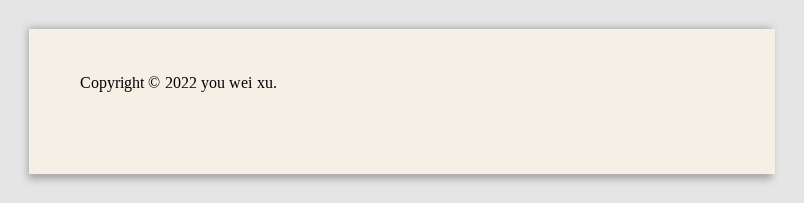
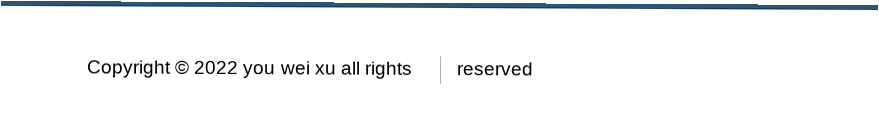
- Copyright © 2022 you wei xu.
+ Copyright © 2022 you wei xu all rights reserved

